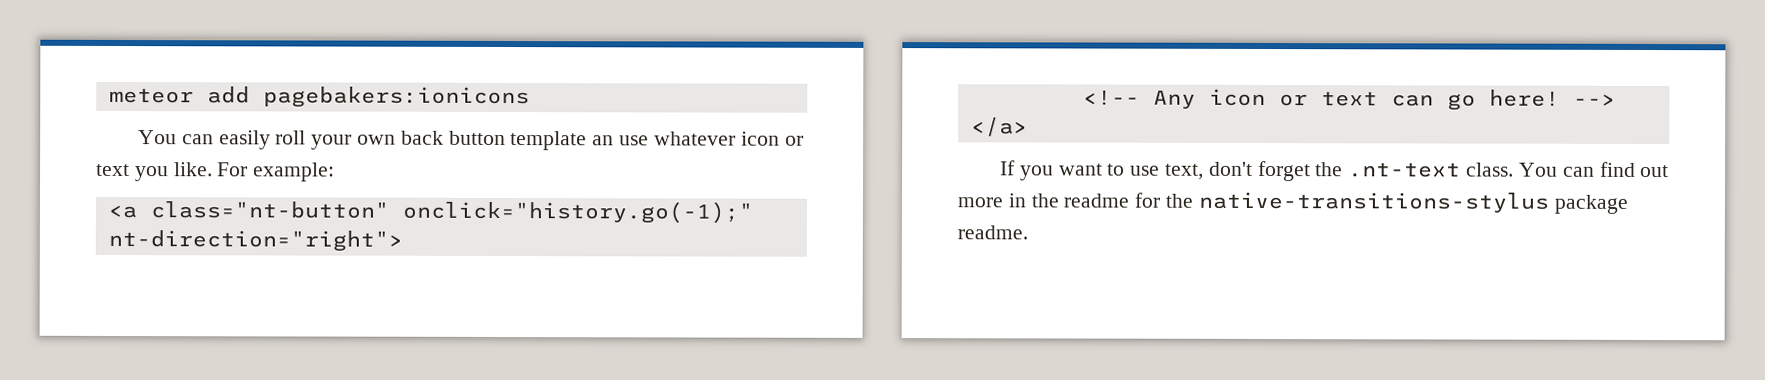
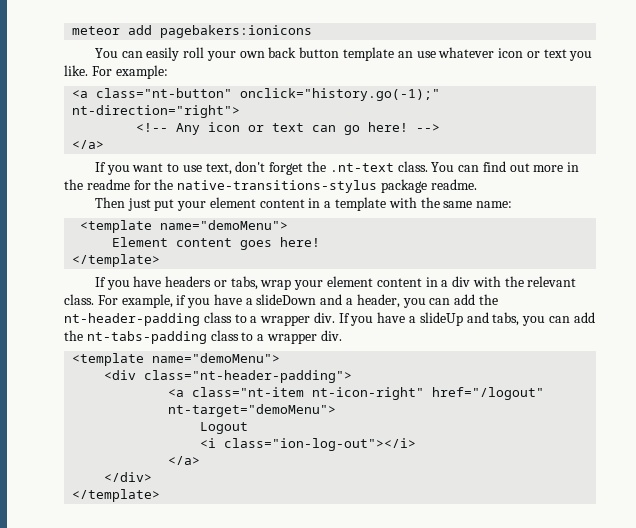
+ Then just put your element content in a template with the same name:
+ <template name="demoMenu">
+ Element content goes here!
+ </template>
+ If you have headers or tabs, wrap your element content in a div with the relevant class. For example, if you have a slideDown and a header, you can add the nt-header-padding class to a wrapper div. If you have a slideUp and tabs, you can add the nt-tabs-padding class to a wrapper div.
+ <template name="demoMenu">
+ <div class="nt-header-padding">
+ <a class="nt-item nt-icon-right" href="/logout" nt-target="demoMenu">
+ Logout
+ <i class="ion-log-out"></i>
+ </a>
+ </div>
+ </template>

